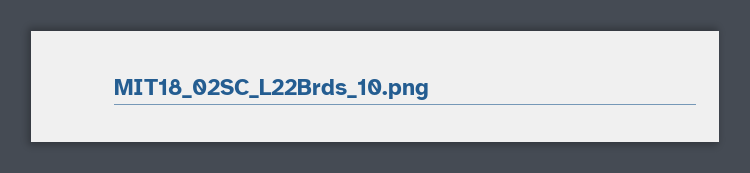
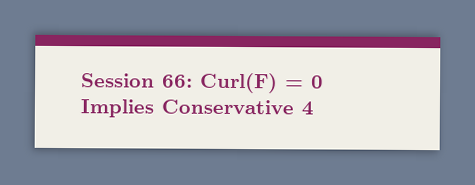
- MIT18_02SC_L22Brds_10.png
+ Session 66: Curl(F) = 0 Implies Conservative 4

